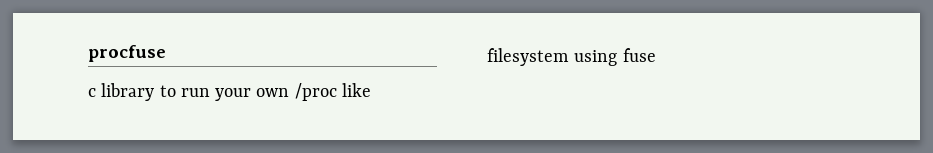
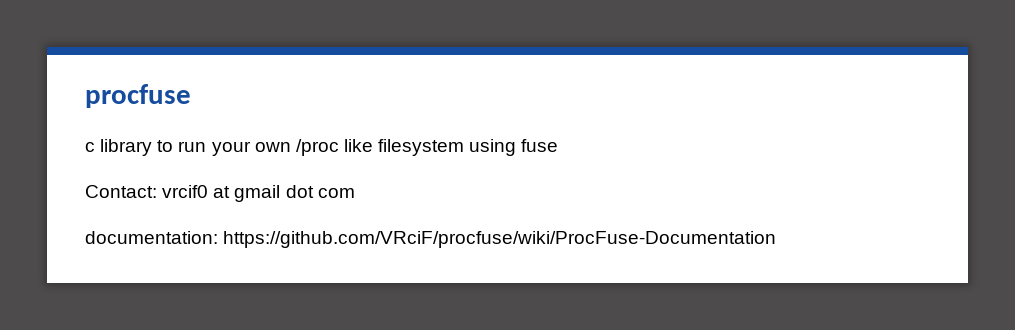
+ Contact: vrcif0 at gmail dot com
+ documentation: https://github.com/VRciF/procfuse/wiki/ProcFuse-Documentation

